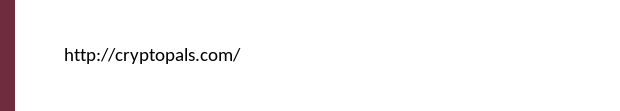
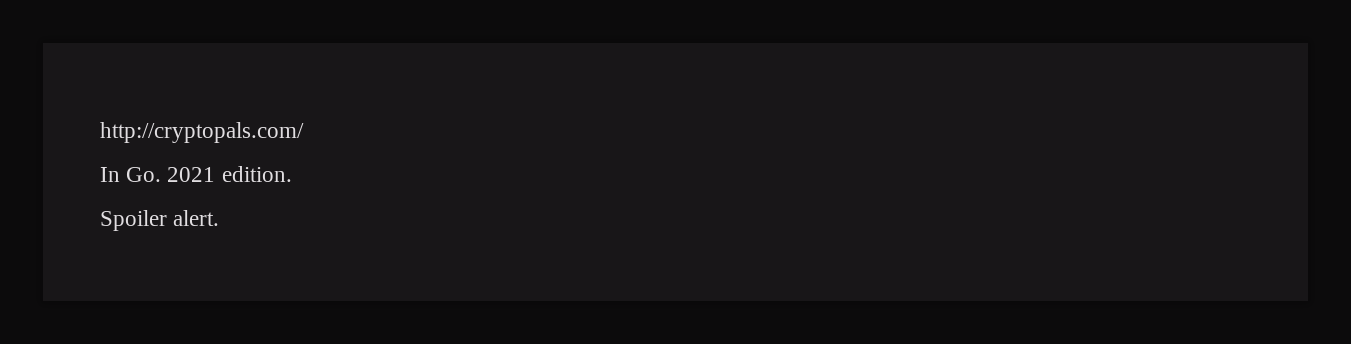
+ In Go. 2021 edition.
+ Spoiler alert.

